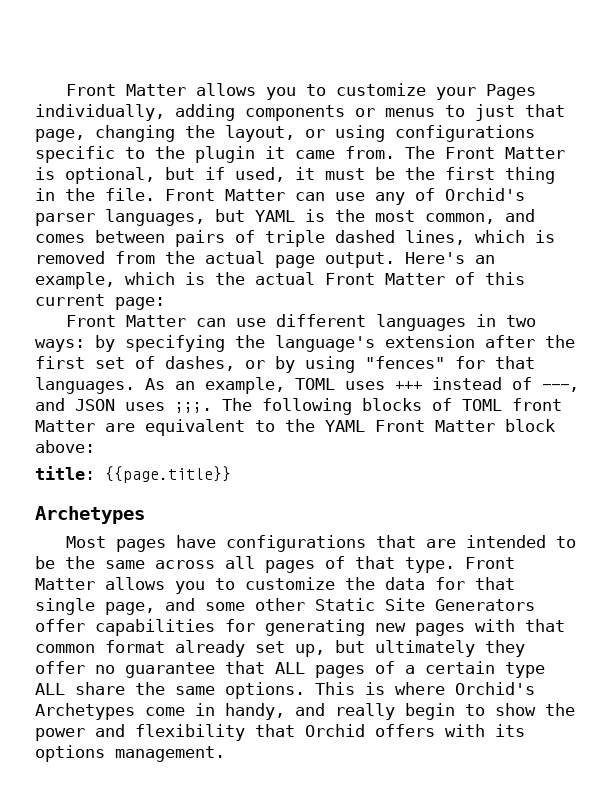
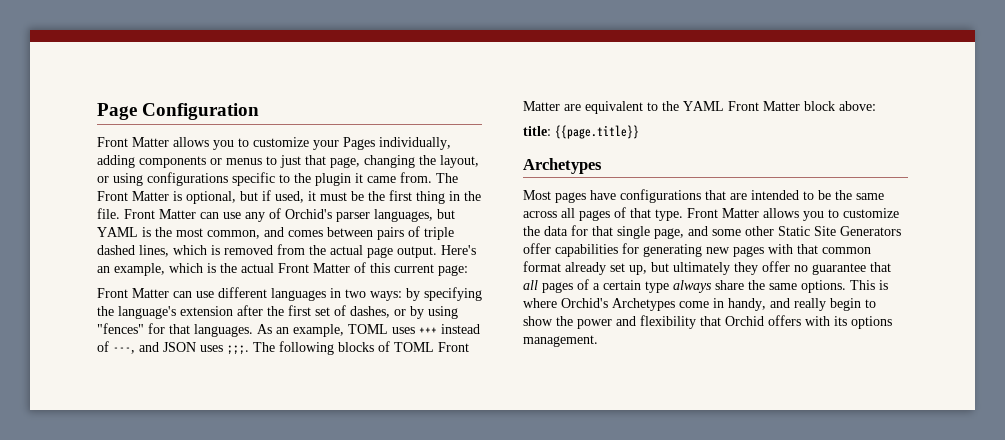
+ Page Configuration
- The following blocks of TOML front Matter are equivalent to the YAML Front Matter block above:
+ The following blocks of TOML Front Matter are equivalent to the YAML Front Matter block above:
- Front Matter allows you to customize the data for that single page, and some other Static Site Generators offer capabilities for generating new pages with that common format already set up, but ultimately they offer no guarantee that ALL pages of a certain type ALL share the same options.
+ Front Matter allows you to customize the data for that single page, and some other Static Site Generators offer capabilities for generating new pages with that common format already set up, but ultimately they offer no guarantee that all pages of a certain type always share the same options.

